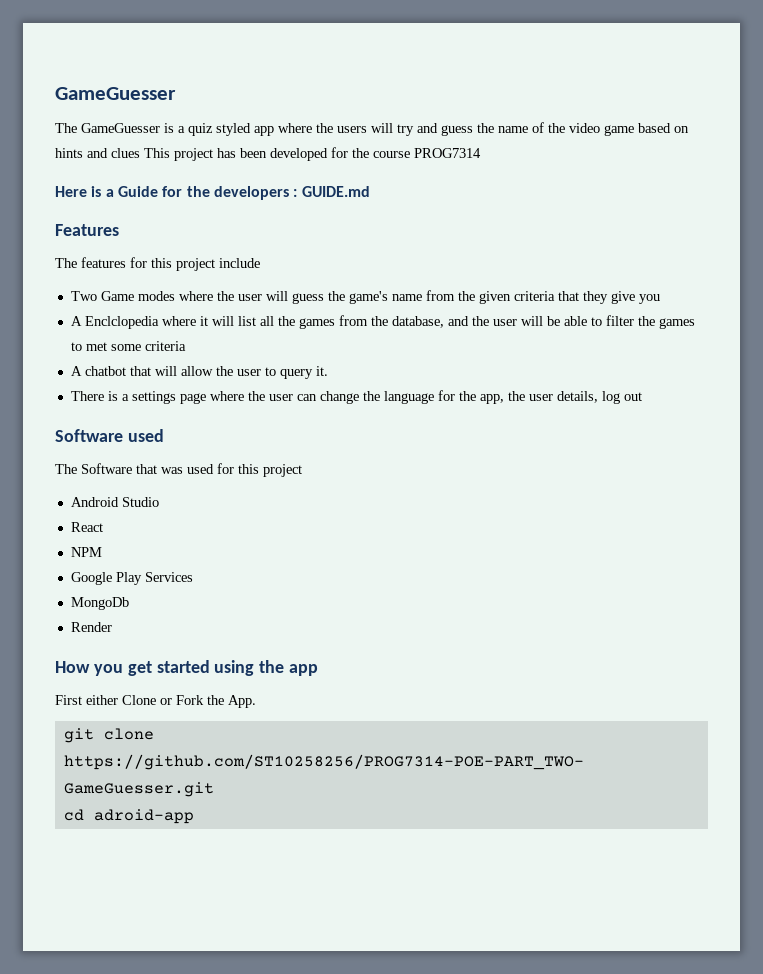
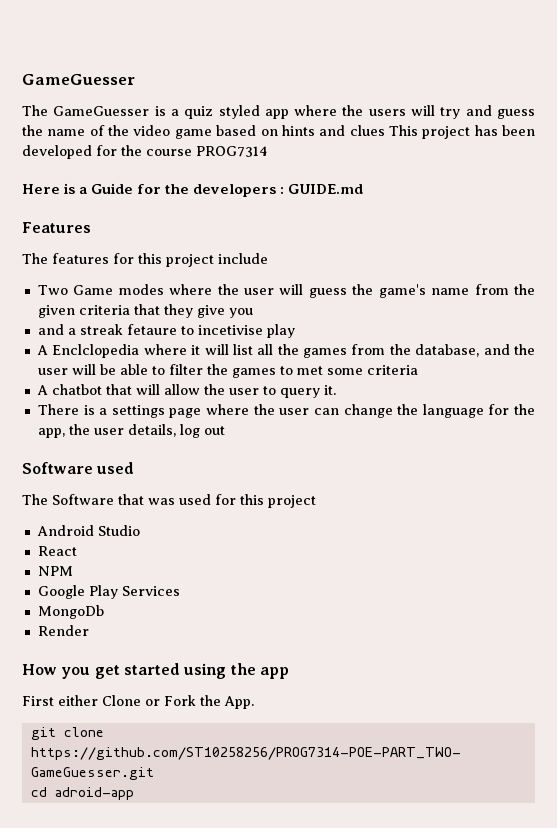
+ and a streak fetaure to incetivise play

